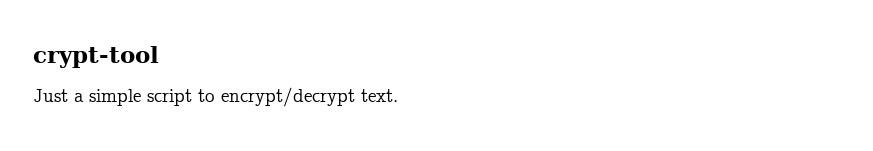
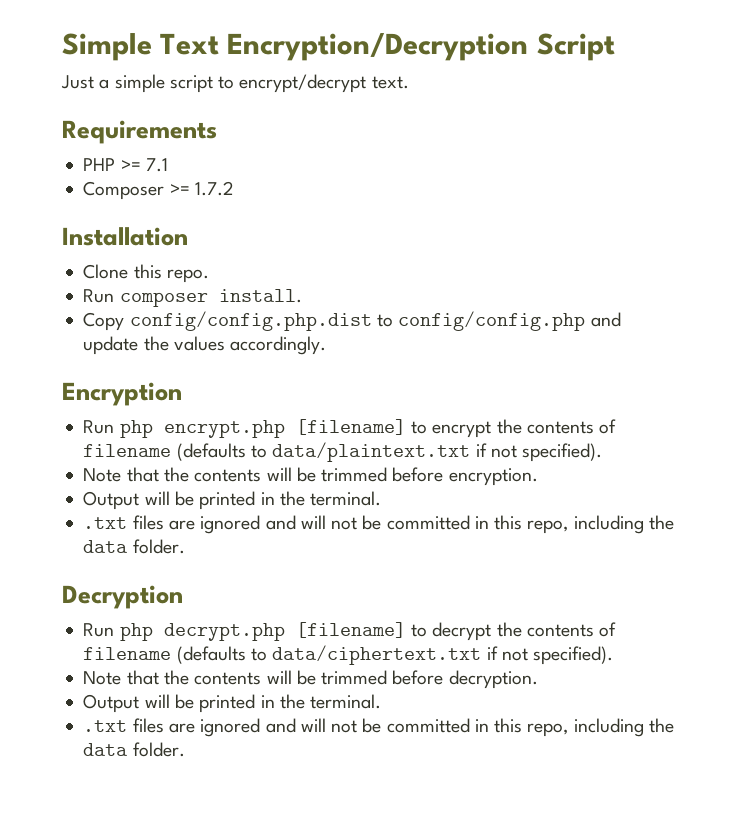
- crypt-tool
+ Simple Text Encryption/Decryption Script
+ Requirements
+ PHP >= 7.1
+ Composer >= 1.7.2
+ Installation
+ Clone this repo.
+ Run composer install.
+ Copy config/config.php.dist to config/config.php and update the values accordingly.
+ Encryption
+ Run php encrypt.php [filename] to encrypt the contents of filename (defaults to data/plaintext.txt if not specified).
+ Note that the contents will be trimmed before encryption.
+ Output will be printed in the terminal.
+ .txt files are ignored and will not be committed in this repo, including the data folder.
+ Decryption
+ Run php decrypt.php [filename] to decrypt the contents of filename (defaults to data/ciphertext.txt if not specified).
+ Note that the contents will be trimmed before decryption.
+ Output will be printed in the terminal.
+ .txt files are ignored and will not be committed in this repo, including the data folder.

